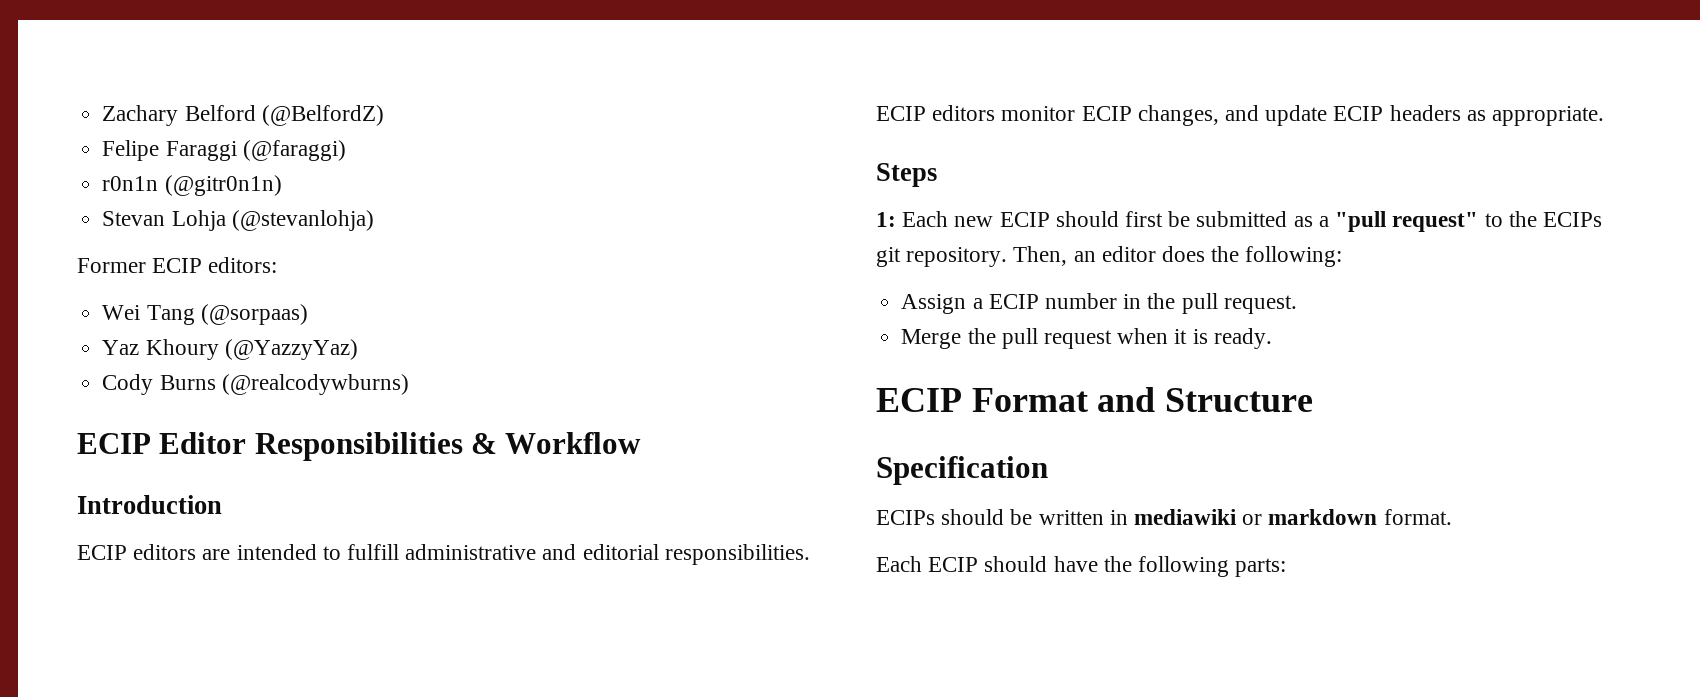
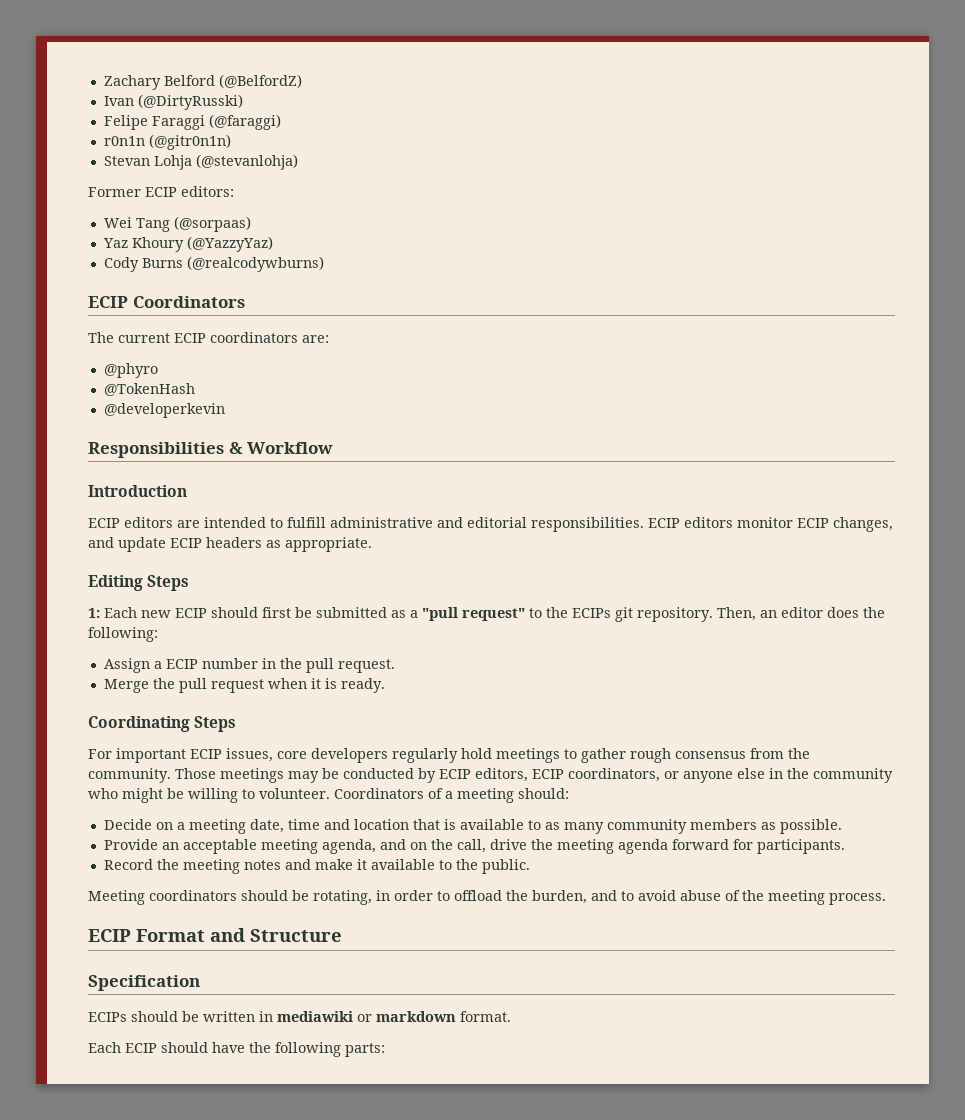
+ Ivan (@DirtyRusski)
- ECIP Editor Responsibilities & Workflow
+ ECIP Coordinators
+ The current ECIP coordinators are:
+ @phyro
+ @TokenHash
+ @developerkevin
+ Responsibilities & Workflow
- Steps
+ Editing Steps
+ Coordinating Steps
+ For important ECIP issues, core developers regularly hold meetings to gather rough consensus from the community. Those meetings may be conducted by ECIP editors, ECIP coordinators, or anyone else in the community who might be willing to volunteer. Coordinators of a meeting should:
+ Decide on a meeting date, time and location that is available to as many community members as possible.
+ Provide an acceptable meeting agenda, and on the call, drive the meeting agenda forward for participants.
+ Record the meeting notes and make it available to the public.
+ Meeting coordinators should be rotating, in order to offload the burden, and to avoid abuse of the meeting process.

